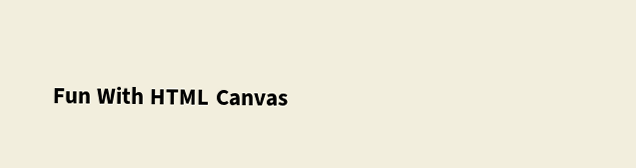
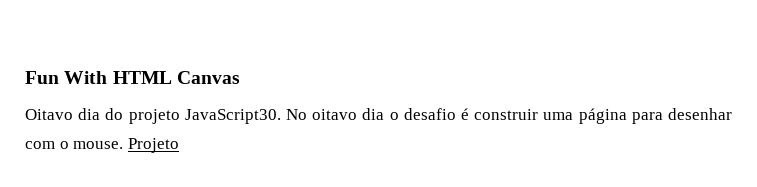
+ Oitavo dia do projeto JavaScript30. No oitavo dia o desafio é construir uma página para desenhar com o mouse. Projeto

